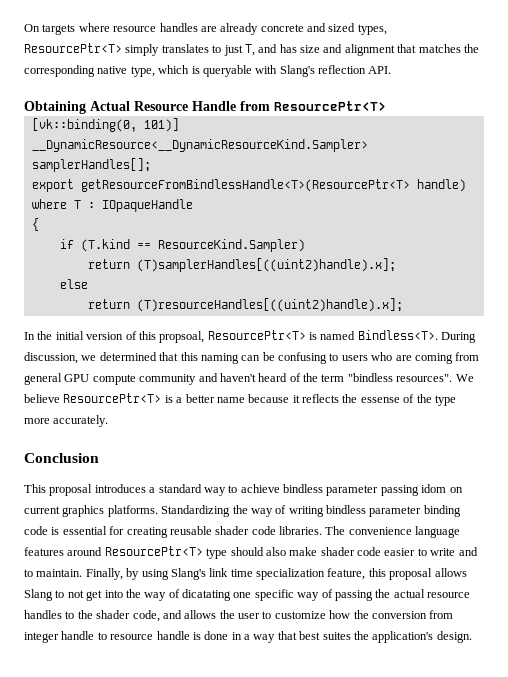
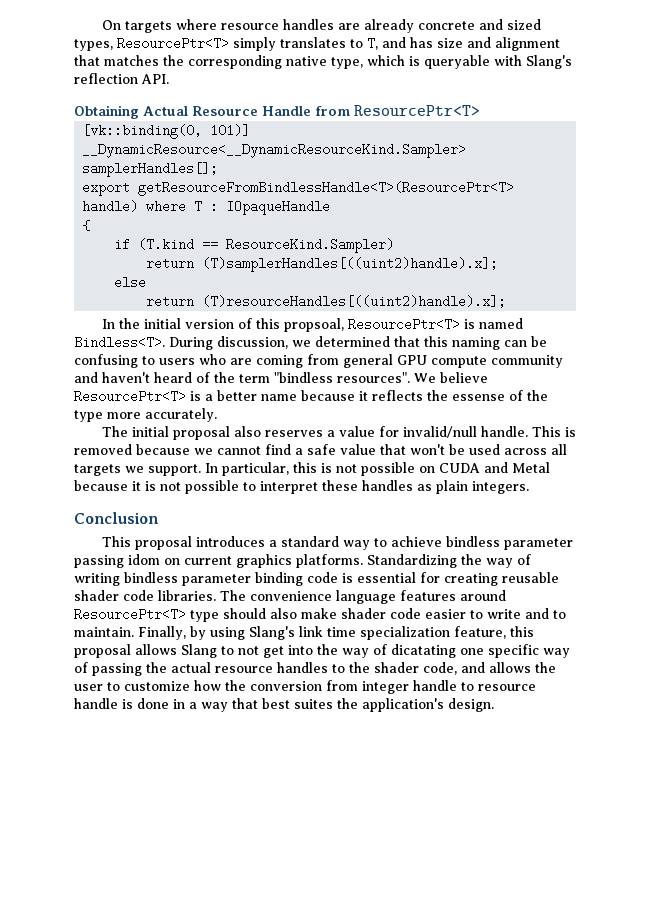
- On targets where resource handles are already concrete and sized types, ResourcePtr<T> simply translates to just T, and has size and alignment that matches the corresponding native type, which is queryable with Slang's reflection API.
+ On targets where resource handles are already concrete and sized types, ResourcePtr<T> simply translates to T, and has size and alignment that matches the corresponding native type, which is queryable with Slang's reflection API.
+ The initial proposal also reserves a value for invalid/null handle. This is removed because we cannot find a safe value that won't be used across all targets we support. In particular, this is not possible on CUDA and Metal because it is not possible to interpret these handles as plain integers.

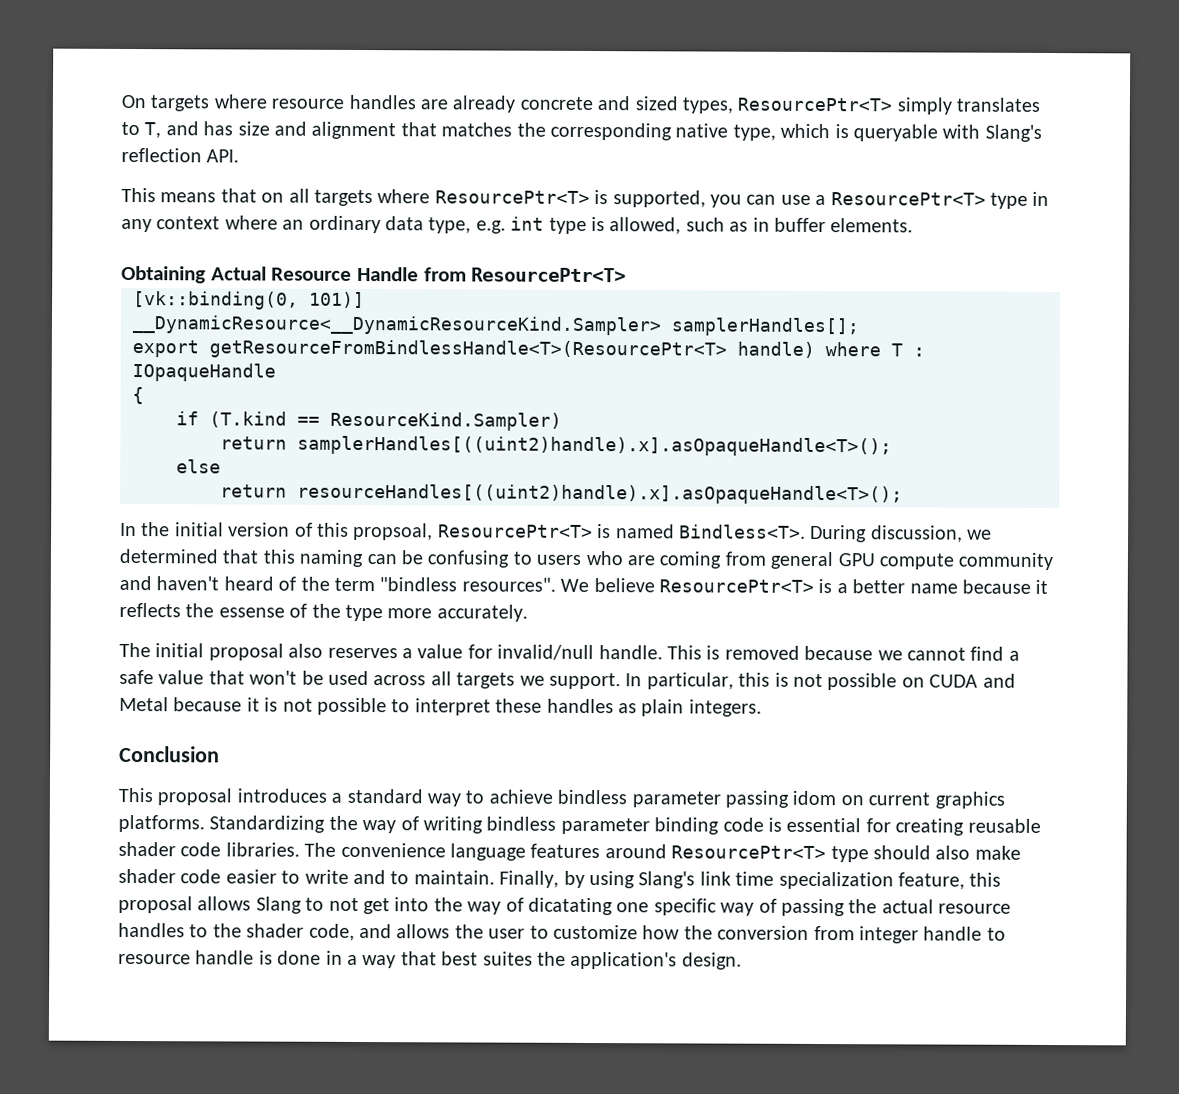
+ This means that on all targets where ResourcePtr<T> is supported, you can use a ResourcePtr<T> type in any context where an ordinary data type, e.g. int type is allowed, such as in buffer elements.
- return (T)samplerHandles[((uint2)handle).x];
+ return samplerHandles[((uint2)handle).x].asOpaqueHandle<T>();
- return (T)resourceHandles[((uint2)handle).x];
+ return resourceHandles[((uint2)handle).x].asOpaqueHandle<T>();

